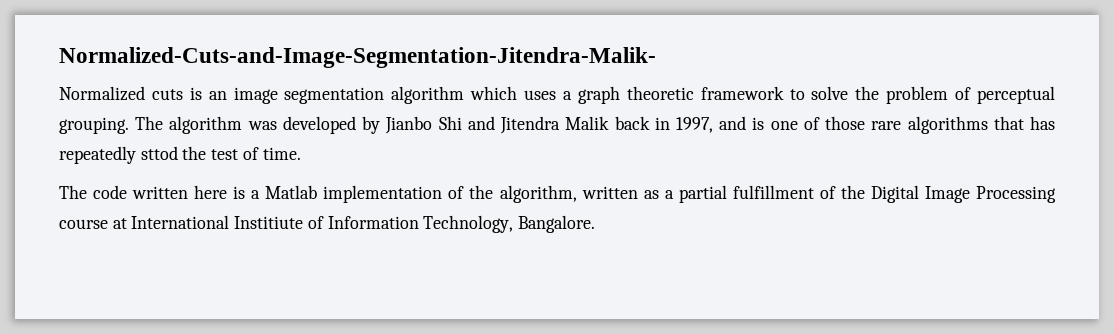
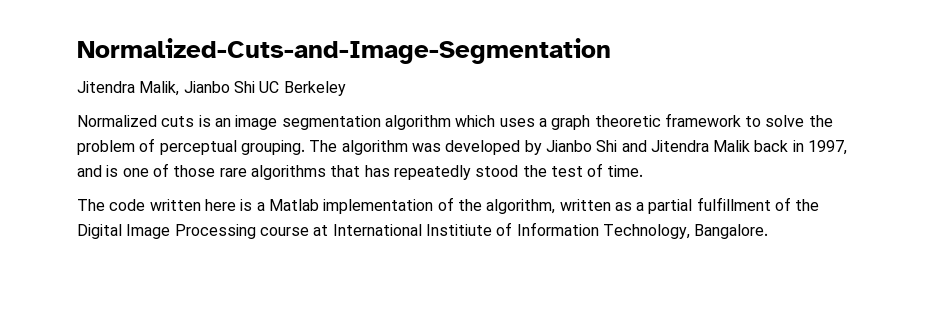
- Normalized-Cuts-and-Image-Segmentation-Jitendra-Malik-
+ Normalized-Cuts-and-Image-Segmentation
+ Jitendra Malik, Jianbo Shi UC Berkeley
- The algorithm was developed by Jianbo Shi and Jitendra Malik back in 1997, and is one of those rare algorithms that has repeatedly sttod the test of time.
+ The algorithm was developed by Jianbo Shi and Jitendra Malik back in 1997, and is one of those rare algorithms that has repeatedly stood the test of time.

